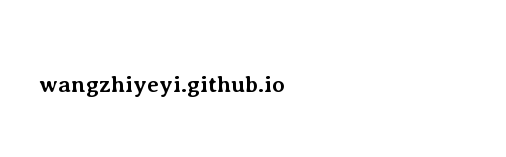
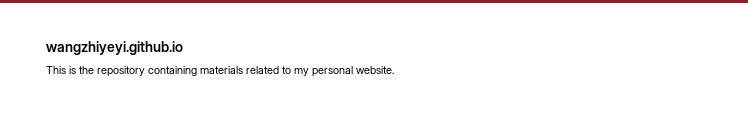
+ This is the repository containing materials related to my personal website.

